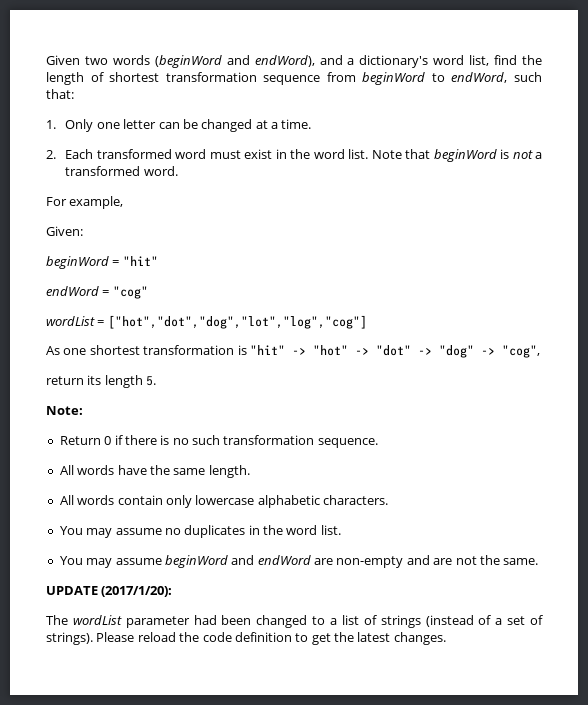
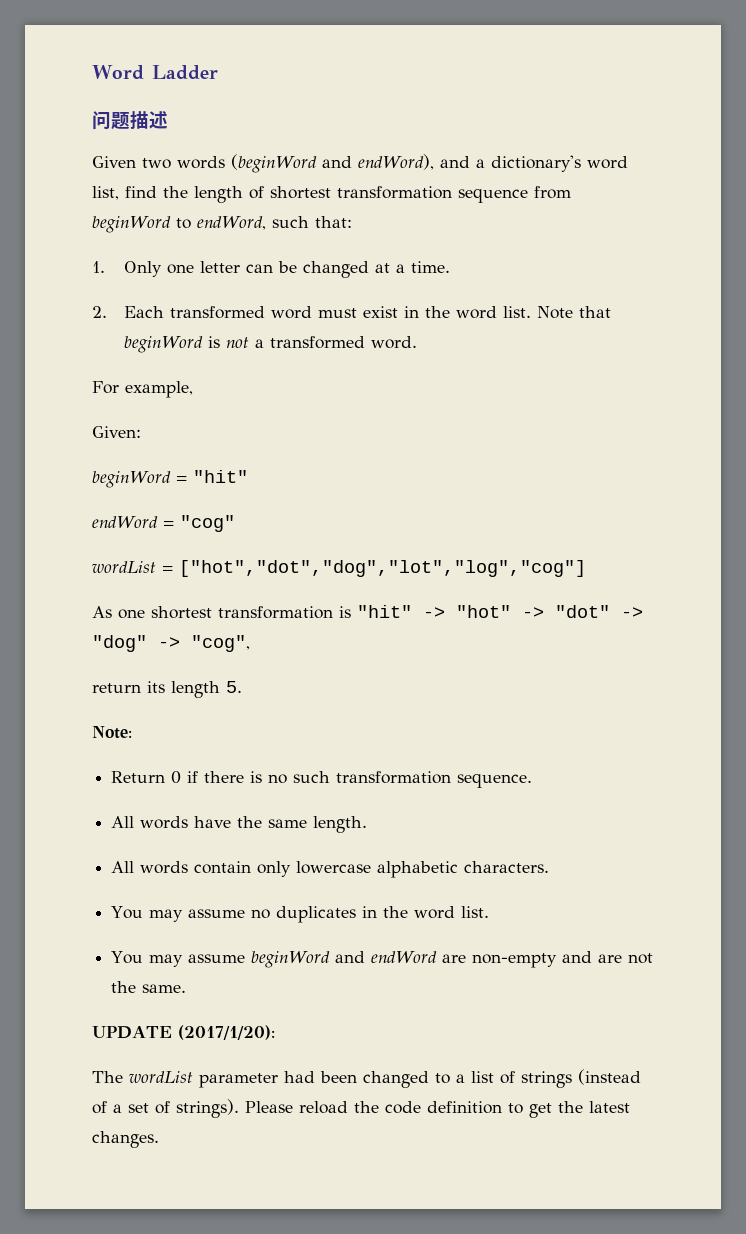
+ Word Ladder
+ 问题描述

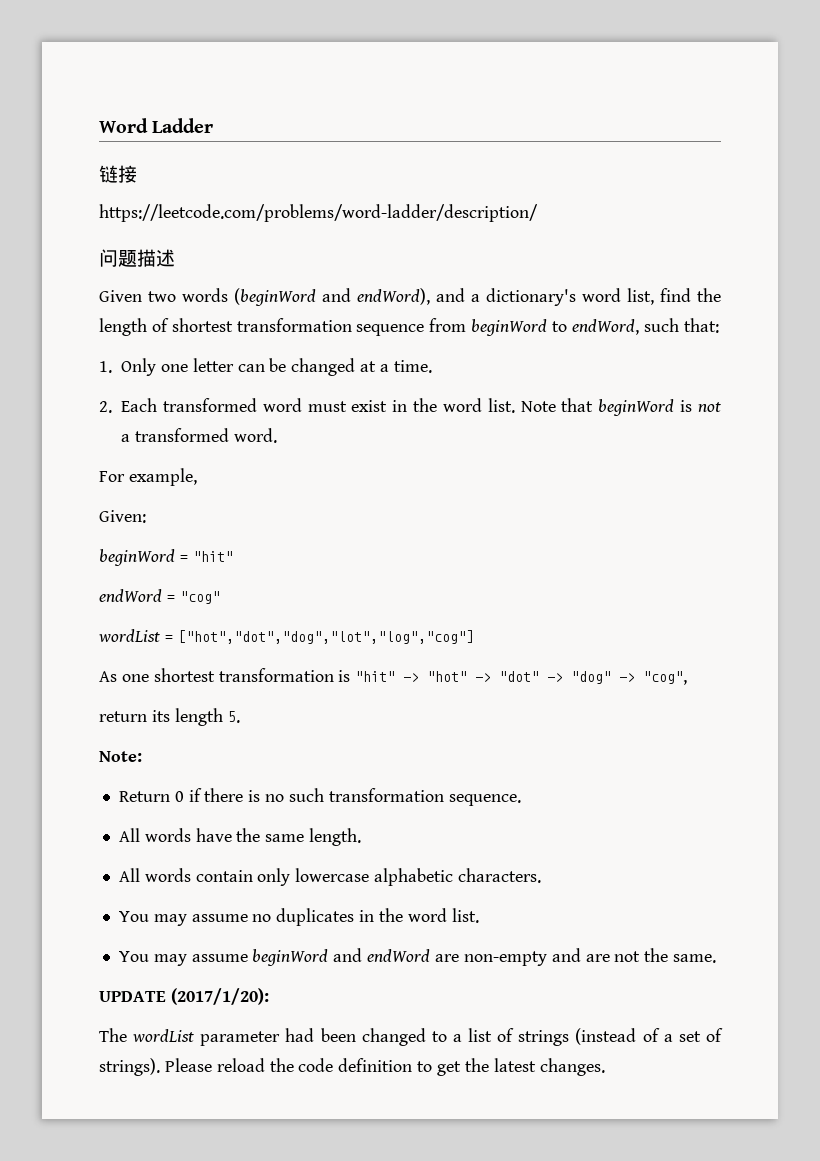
+ 链接
+ https://leetcode.com/problems/word-ladder/description/

